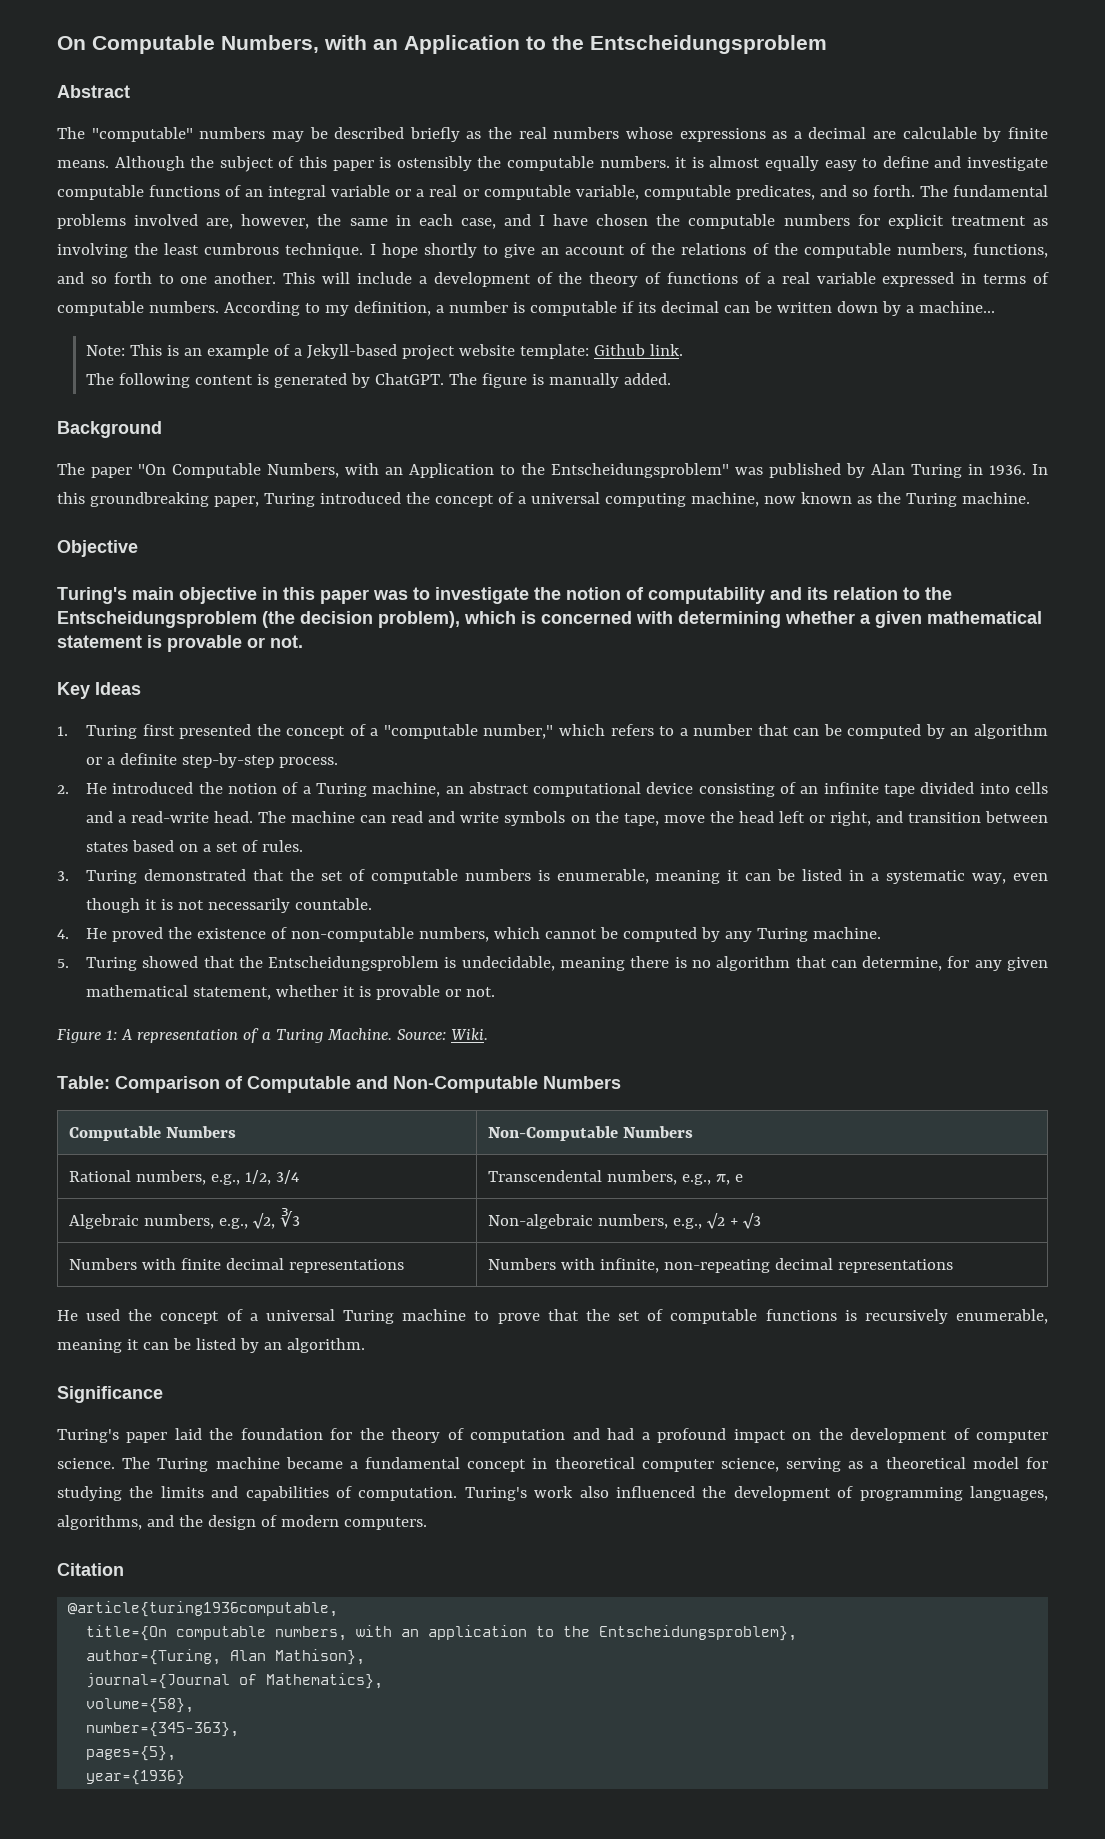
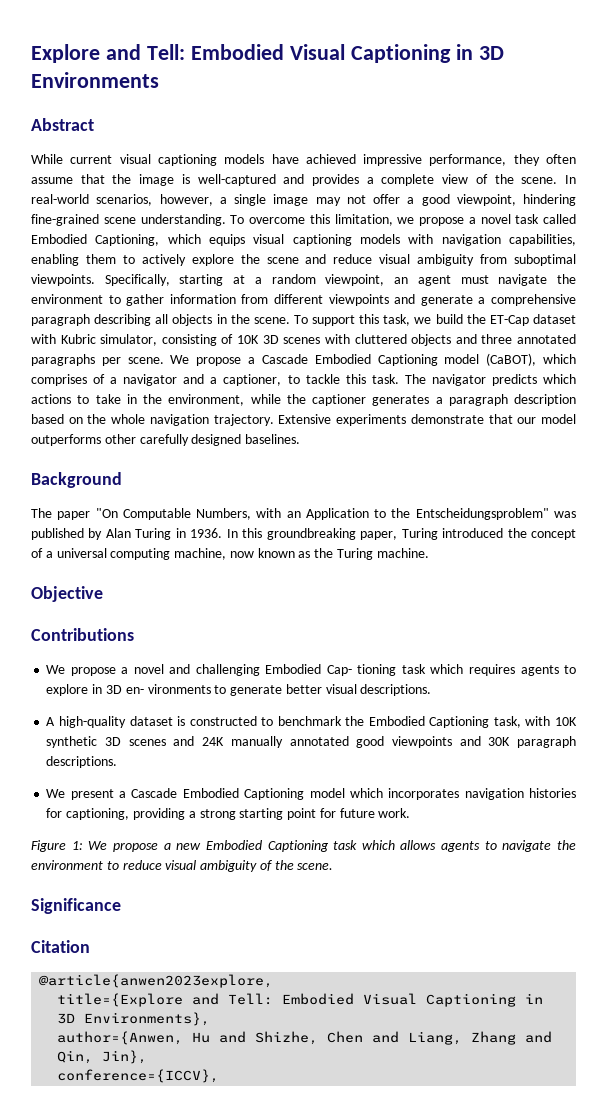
- On Computable Numbers, with an Application to the Entscheidungsproblem
+ Explore and Tell: Embodied Visual Captioning in 3D Environments
  Abstract
- The "computable" numbers may be described briefly as the real numbers whose expressions as a decimal are calculable by finite means. Although the subject of this paper is ostensibly the computable numbers. it is almost equally easy to define and investigate computable functions of an integral variable or a real or computable variable, computable predicates, and so forth. The fundamental problems involved are, however, the same in each case, and I have chosen the computable numbers for explicit treatment as involving the least cumbrous technique. I hope shortly to give an account of the relations of the computable numbers, functions, and so forth to one another. This will include a development of the theory of functions of a real variable expressed in terms of computable numbers. According to my definition, a number is computable if its decimal can be written down by a machine...
- Note: This is an example of a Jekyll-based project website template: Github link.
- The following content is generated by ChatGPT. The figure is manually added.
+ While current visual captioning models have achieved impressive performance, they often assume that the image is well-captured and provides a complete view of the scene. In real-world scenarios, however, a single image may not offer a good viewpoint, hindering fine-grained scene understanding. To overcome this limitation, we propose a novel task called Embodied Captioning, which equips visual captioning models with navigation capabilities, enabling them to actively explore the scene and reduce visual ambiguity from suboptimal viewpoints. Specifically, starting at a random viewpoint, an agent must navigate the environment to gather information from different viewpoints and generate a comprehensive paragraph describing all objects in the scene. To support this task, we build the ET-Cap dataset with Kubric simulator, consisting of 10K 3D scenes with cluttered objects and three annotated paragraphs per scene. We propose a Cascade Embodied Captioning model (CaBOT), which comprises of a navigator and a captioner, to tackle this task. The navigator predicts which actions to take in the environment, while the captioner generates a paragraph description based on the whole navigation trajectory. Extensive experiments demonstrate that our model outperforms other carefully designed baselines.
- Turing's main objective in this paper was to investigate the notion of computability and its relation to the Entscheidungsproblem (the decision problem), which is concerned with determining whether a given mathematical statement is provable or not.
- Key Ideas
- 1. Turing first presented the concept of a "computable number," which refers to a number that can be computed by an algorithm or a definite step-by-step process.
- 2. He introduced the notion of a Turing machine, an abstract computational device consisting of an infinite tape divided into cells and a read-write head. The machine can read and write symbols on the tape, move the head left or right, and transition between states based on a set of rules.
- 3. Turing demonstrated that the set of computable numbers is enumerable, meaning it can be listed in a systematic way, even though it is not necessarily countable.
- 4. He proved the existence of non-computable numbers, which cannot be computed by any Turing machine.
- 5. Turing showed that the Entscheidungsproblem is undecidable, meaning there is no algorithm that can determine, for any given mathematical statement, whether it is provable or not.
- Figure 1: A representation of a Turing Machine. Source: Wiki.
- Table: Comparison of Computable and Non-Computable Numbers
- Computable Numbers | Non-Computable Numbers
- Rational numbers, e.g., 1/2, 3/4 | Transcendental numbers, e.g., π, e
- Algebraic numbers, e.g., √2, ∛3 | Non-algebraic numbers, e.g., √2 + √3
- Numbers with finite decimal representations | Numbers with infinite, non-repeating decimal representations
- He used the concept of a universal Turing machine to prove that the set of computable functions is recursively enumerable, meaning it can be listed by an algorithm.
+ Contributions
+ We propose a novel and challenging Embodied Cap- tioning task which requires agents to explore in 3D en- vironments to generate better visual descriptions.
+ A high-quality dataset is constructed to benchmark the Embodied Captioning task, with 10K synthetic 3D scenes and 24K manually annotated good viewpoints and 30K paragraph descriptions.
+ We present a Cascade Embodied Captioning model which incorporates navigation histories for captioning, providing a strong starting point for future work.
+ Figure 1: We propose a new Embodied Captioning task which allows agents to navigate the environment to reduce visual ambiguity of the scene.
  Significance
- Turing's paper laid the foundation for the theory of computation and had a profound impact on the development of computer science. The Turing machine became a fundamental concept in theoretical computer science, serving as a theoretical model for studying the limits and capabilities of computation. Turing's work also influenced the development of programming languages, algorithms, and the design of modern computers.
  Citation
- @article{turing1936computable,
- title={On computable numbers, with an application to the Entscheidungsproblem},
- author={Turing, Alan Mathison},
- journal={Journal of Mathematics},
- volume={58},
- number={345-363},
- pages={5},
- year={1936}
+ @article{anwen2023explore,
+ title={Explore and Tell: Embodied Visual Captioning in 3D Environments},
+ author={Anwen, Hu and Shizhe, Chen and Liang, Zhang and Qin, Jin},
+ conference={ICCV},

